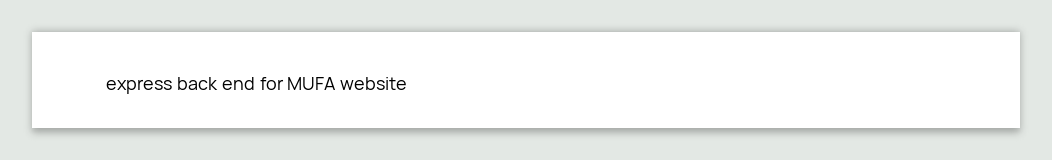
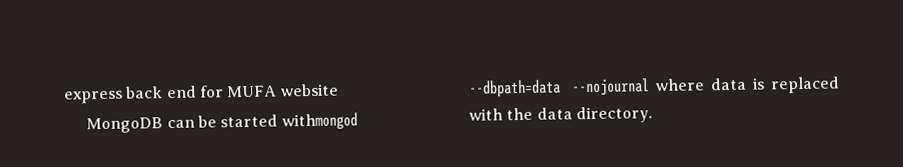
+ MongoDB can be started withmongod --dbpath=data --nojournal where data is replaced with the data directory.

